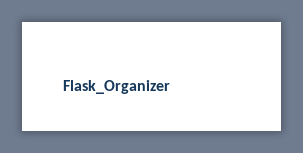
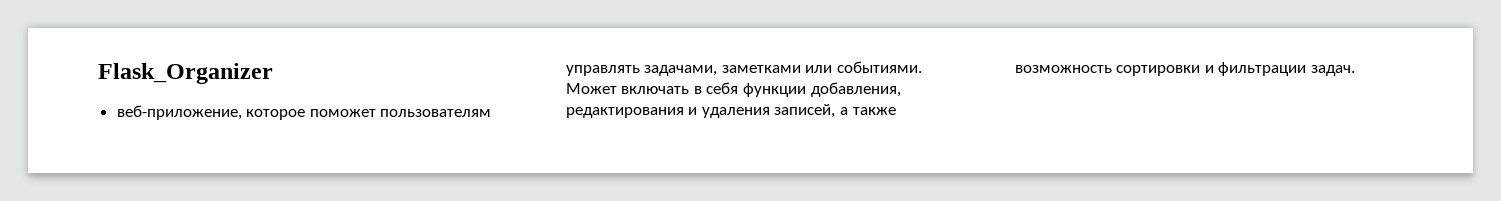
+ веб-приложение, которое поможет пользователям управлять задачами, заметками или событиями. Может включать в себя функции добавления, редактирования и удаления записей, а также возможность сортировки и фильтрации задач.

